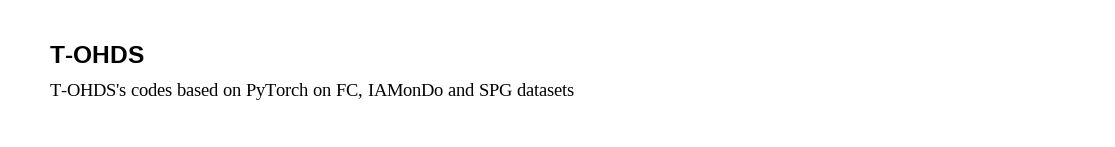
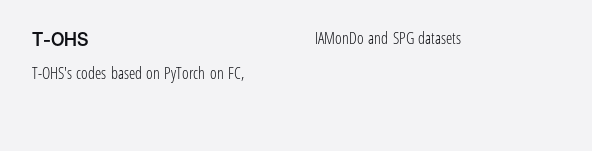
- T-OHDS
- T-OHDS's codes based on PyTorch on FC, IAMonDo and SPG datasets
+ T-OHS
+ T-OHS's codes based on PyTorch on FC, IAMonDo and SPG datasets

